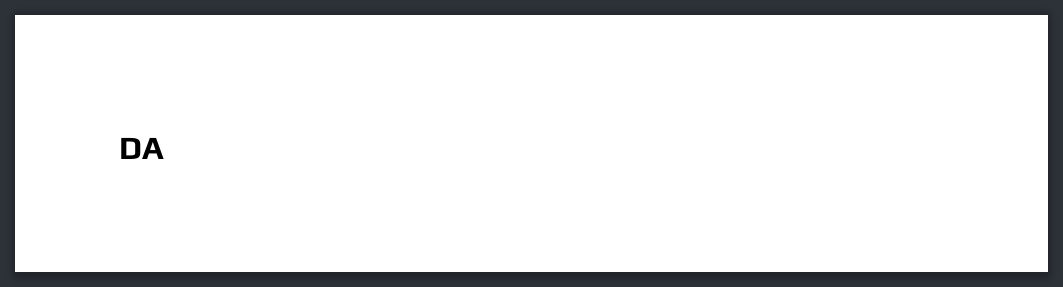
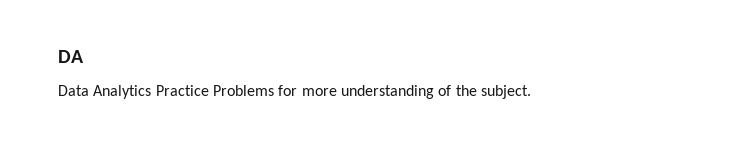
+ Data Analytics Practice Problems for more understanding of the subject.

